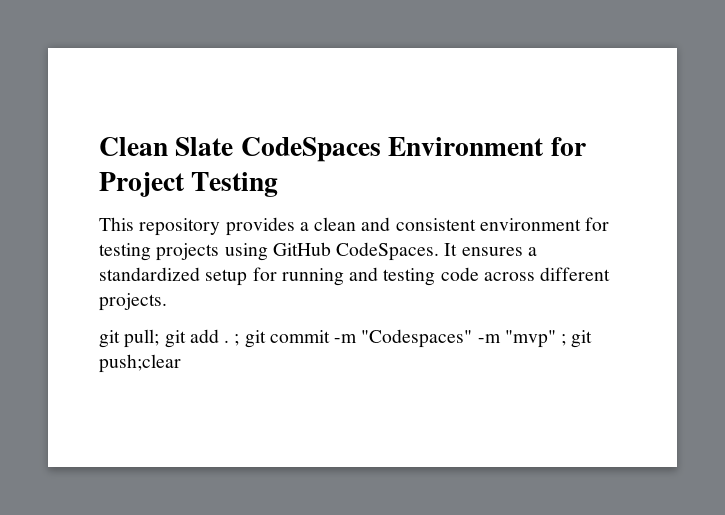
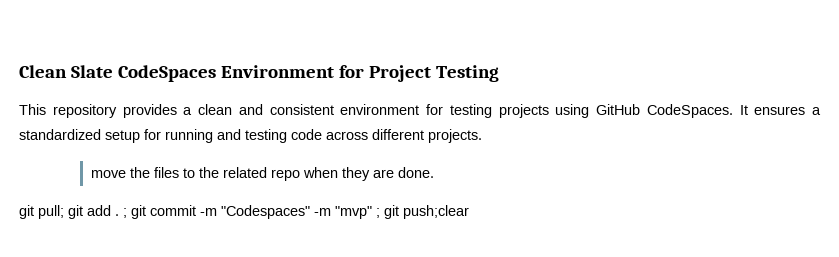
+ move the files to the related repo when they are done.

